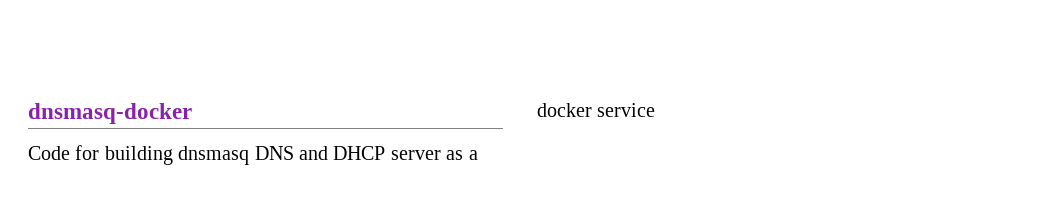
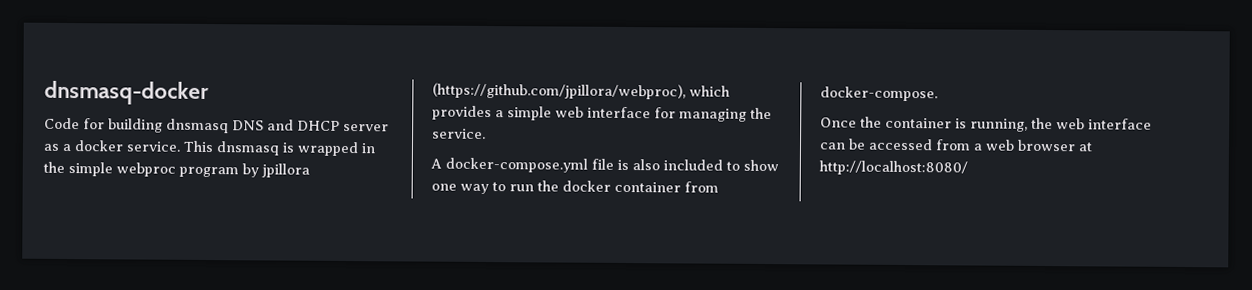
- Code for building dnsmasq DNS and DHCP server as a docker service
+ Code for building dnsmasq DNS and DHCP server as a docker service. This dnsmasq is wrapped in the simple webproc program by jpillora (https://github.com/jpillora/webproc), which provides a simple web interface for managing the service.
+ A docker-compose.yml file is also included to show one way to run the docker container from docker-compose.
+ Once the container is running, the web interface can be accessed from a web browser at http://localhost:8080/

